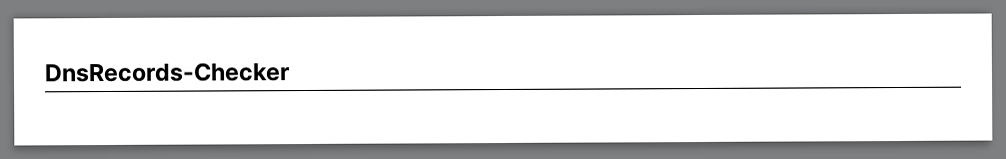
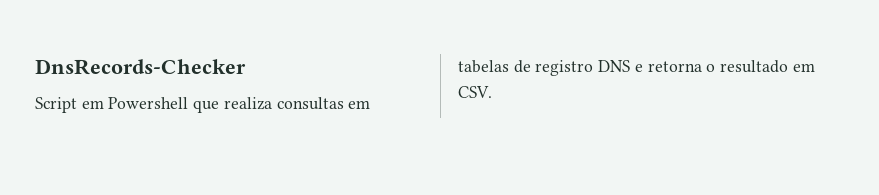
+ Script em Powershell que realiza consultas em tabelas de registro DNS e retorna o resultado em CSV.

